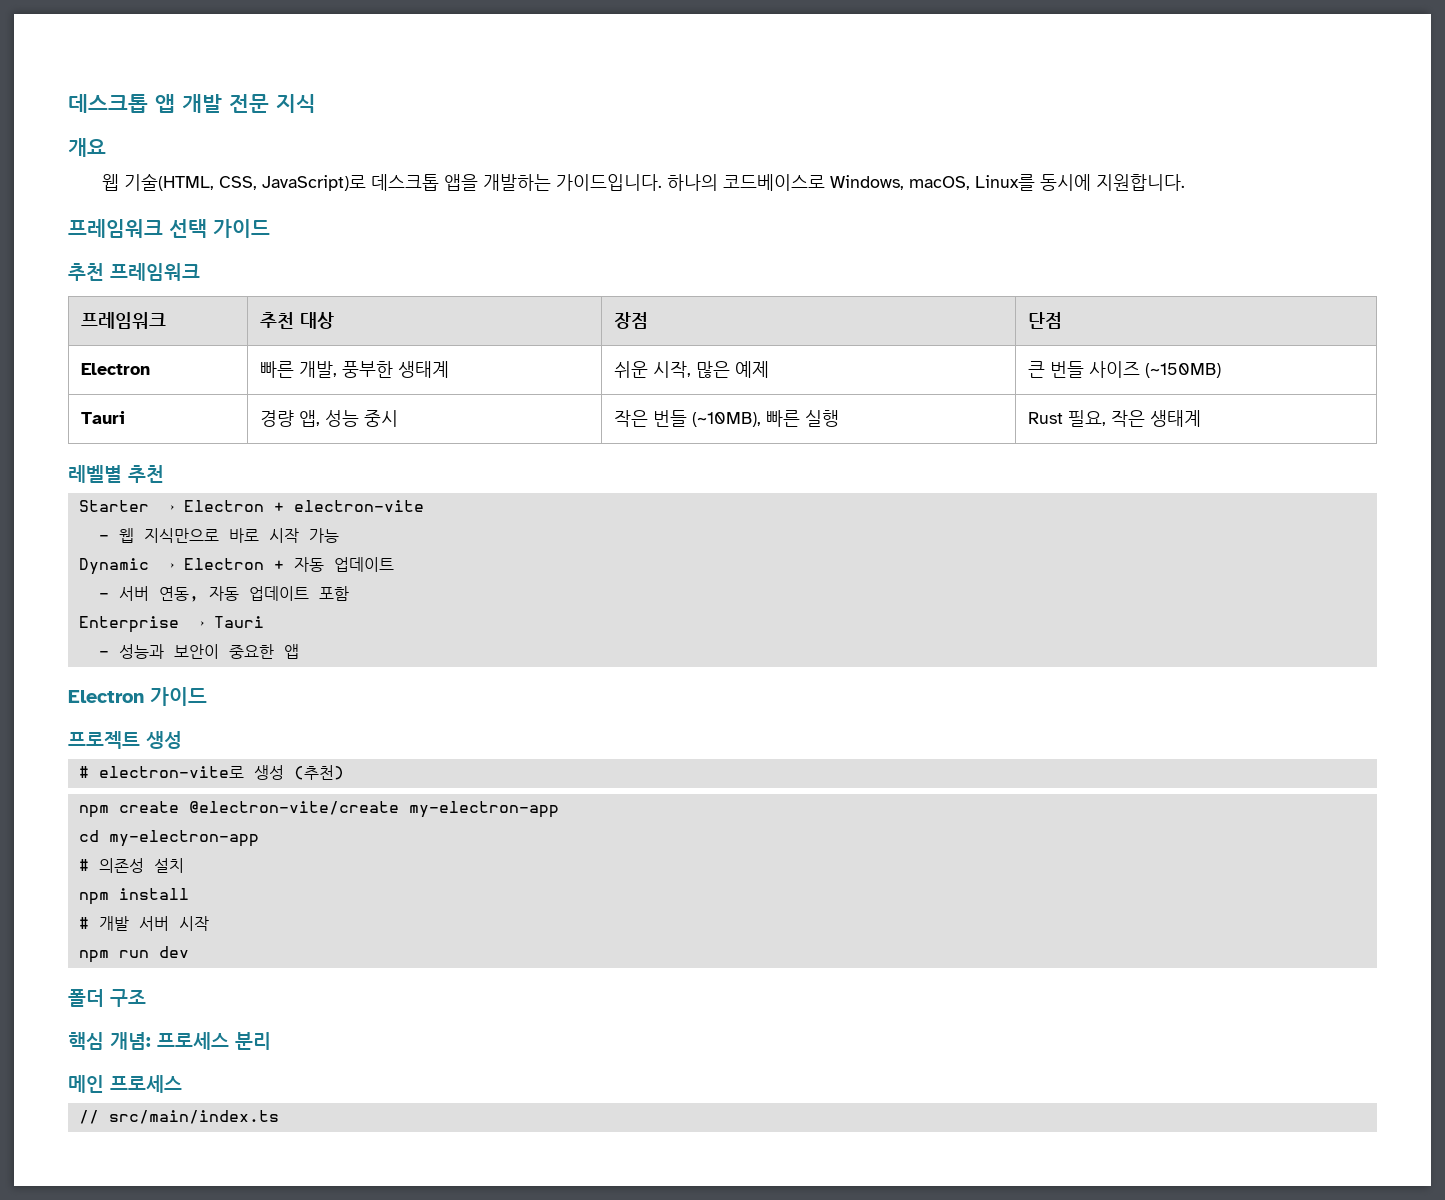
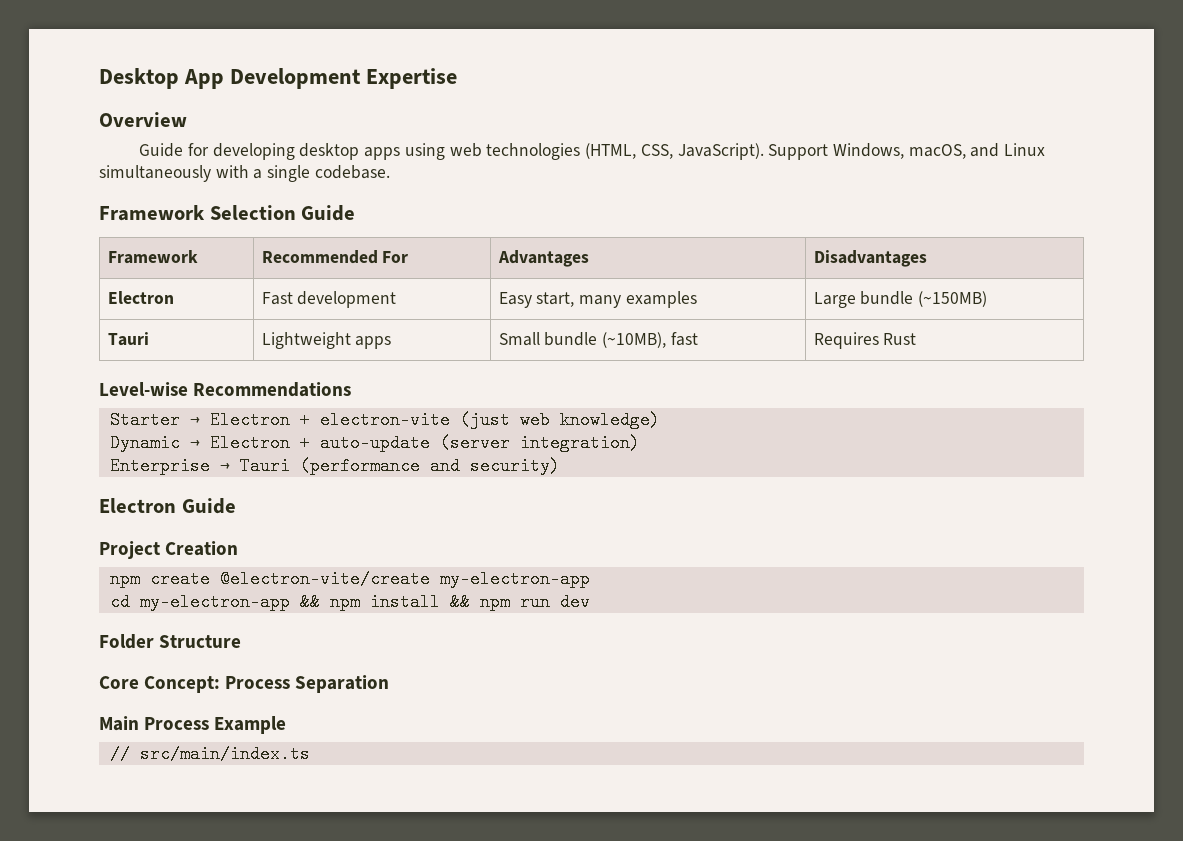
- 데스크톱 앱 개발 전문 지식
- 개요
- 웹 기술(HTML, CSS, JavaScript)로 데스크톱 앱을 개발하는 가이드입니다. 하나의 코드베이스로 Windows, macOS, Linux를 동시에 지원합니다.
- 프레임워크 선택 가이드
- 추천 프레임워크
- 프레임워크 | 추천 대상 | 장점 | 단점
- Electron | 빠른 개발, 풍부한 생태계 | 쉬운 시작, 많은 예제 | 큰 번들 사이즈 (~150MB)
- Tauri | 경량 앱, 성능 중시 | 작은 번들 (~10MB), 빠른 실행 | Rust 필요, 작은 생태계
- 레벨별 추천
+ Desktop App Development Expertise
+ Overview
+ Guide for developing desktop apps using web technologies (HTML, CSS, JavaScript). Support Windows, macOS, and Linux simultaneously with a single codebase.
+ Framework Selection Guide
+ Framework | Recommended For | Advantages | Disadvantages
+ Electron | Fast development | Easy start, many examples | Large bundle (~150MB)
+ Tauri | Lightweight apps | Small bundle (~10MB), fast | Requires Rust
+ Level-wise Recommendations
- Starter → Electron + electron-vite
- - 웹 지식만으로 바로 시작 가능
- Dynamic → Electron + 자동 업데이트
- - 서버 연동, 자동 업데이트 포함
- Enterprise → Tauri
- - 성능과 보안이 중요한 앱
- Electron 가이드
- 프로젝트 생성
- # electron-vite로 생성 (추천)
+ Starter → Electron + electron-vite (just web knowledge)
+ Dynamic → Electron + auto-update (server integration)
+ Enterprise → Tauri (performance and security)
+ Electron Guide
+ Project Creation
- cd my-electron-app
- # 의존성 설치
- npm install
- # 개발 서버 시작
- npm run dev
+ cd my-electron-app && npm install && npm run dev
- 폴더 구조
- 핵심 개념: 프로세스 분리
- 메인 프로세스
+ Folder Structure
+ Core Concept: Process Separation
+ Main Process Example

